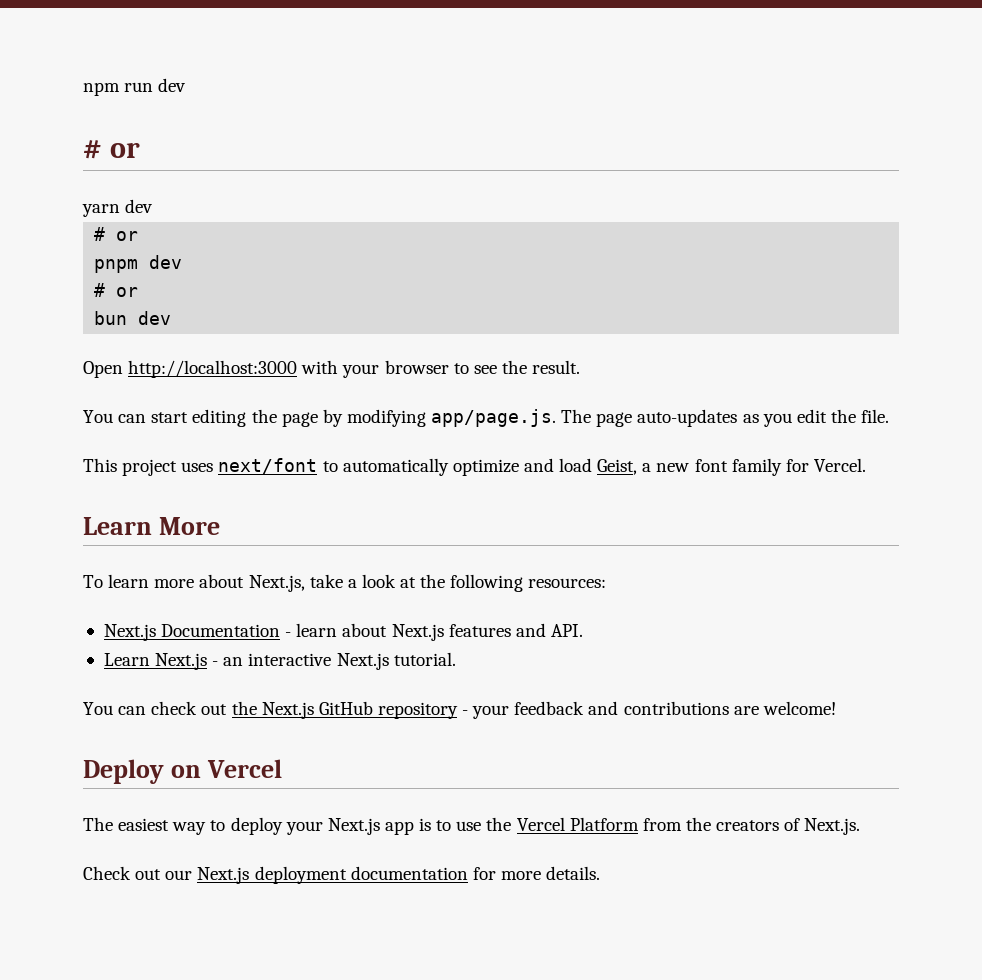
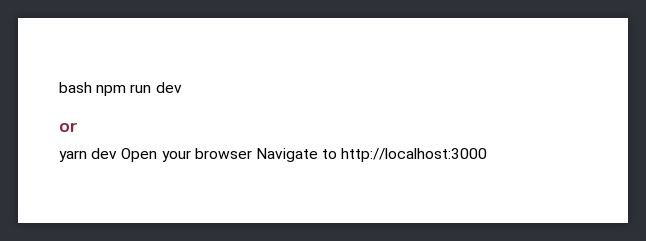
- npm run dev
- # or
+ bash npm run dev
+ or
- yarn dev
- # or
- pnpm dev
- # or
- bun dev
- Open http://localhost:3000 with your browser to see the result.
- You can start editing the page by modifying app/page.js. The page auto-updates as you edit the file.
- This project uses next/font to automatically optimize and load Geist, a new font family for Vercel.
- Learn More
- To learn more about Next.js, take a look at the following resources:
- Next.js Documentation - learn about Next.js features and API.
- Learn Next.js - an interactive Next.js tutorial.
- You can check out the Next.js GitHub repository - your feedback and contributions are welcome!
- Deploy on Vercel
- The easiest way to deploy your Next.js app is to use the Vercel Platform from the creators of Next.js.
- Check out our Next.js deployment documentation for more details.
+ yarn dev Open your browser Navigate to http://localhost:3000

